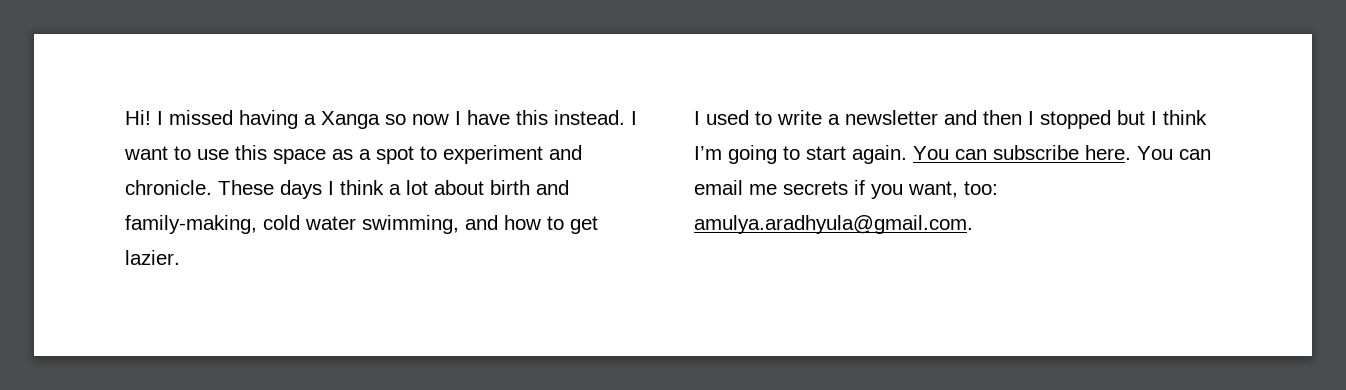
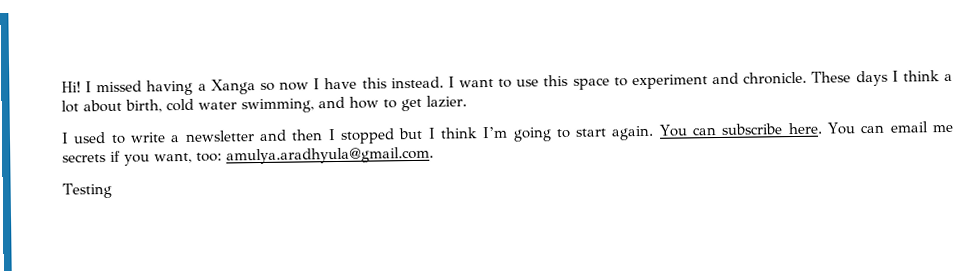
- I want to use this space as a spot to experiment and chronicle.
+ I want to use this space to experiment and chronicle.
- These days I think a lot about birth and family-making, cold water swimming, and how to get lazier.
+ These days I think a lot about birth, cold water swimming, and how to get lazier.
+ Testing

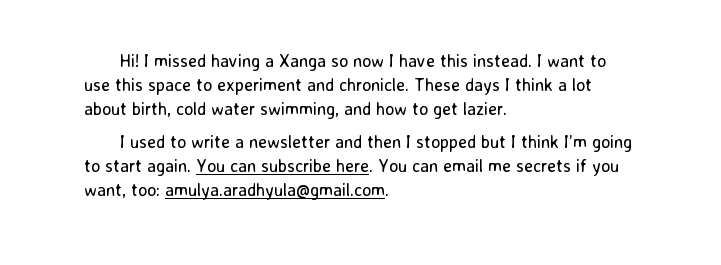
- Testing

